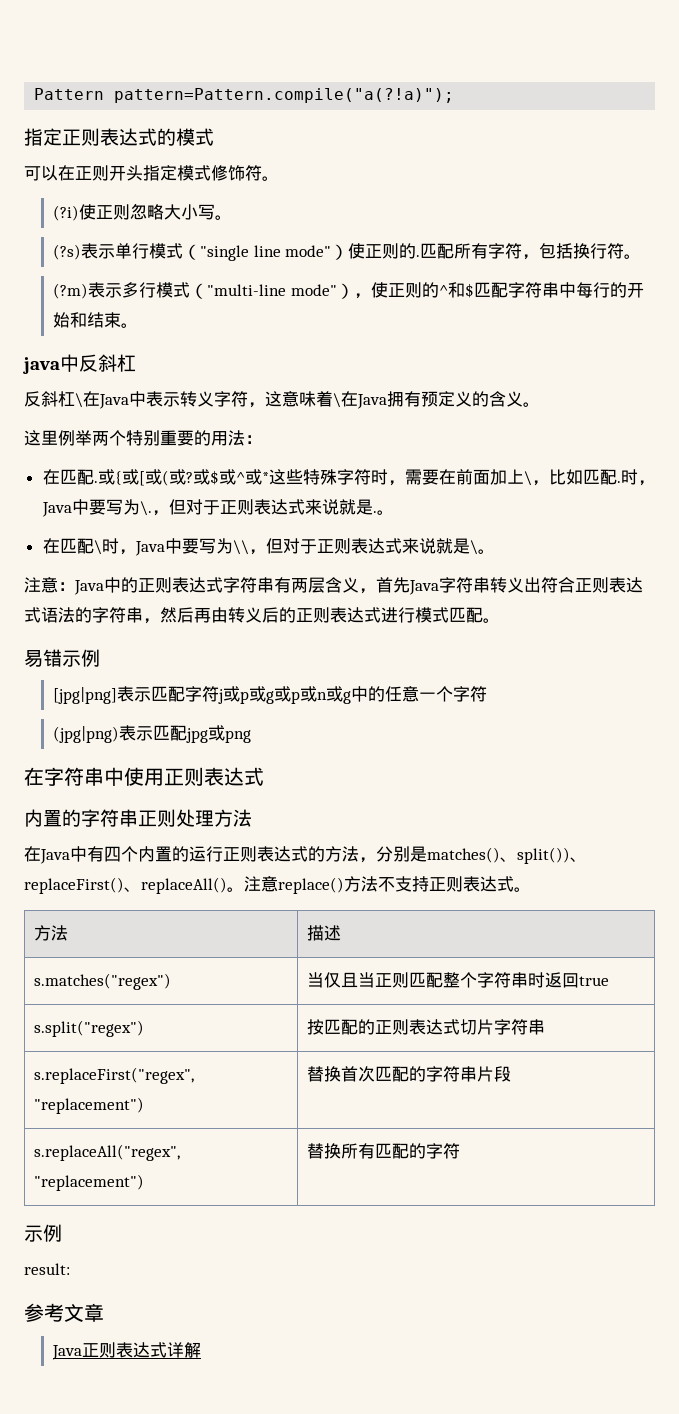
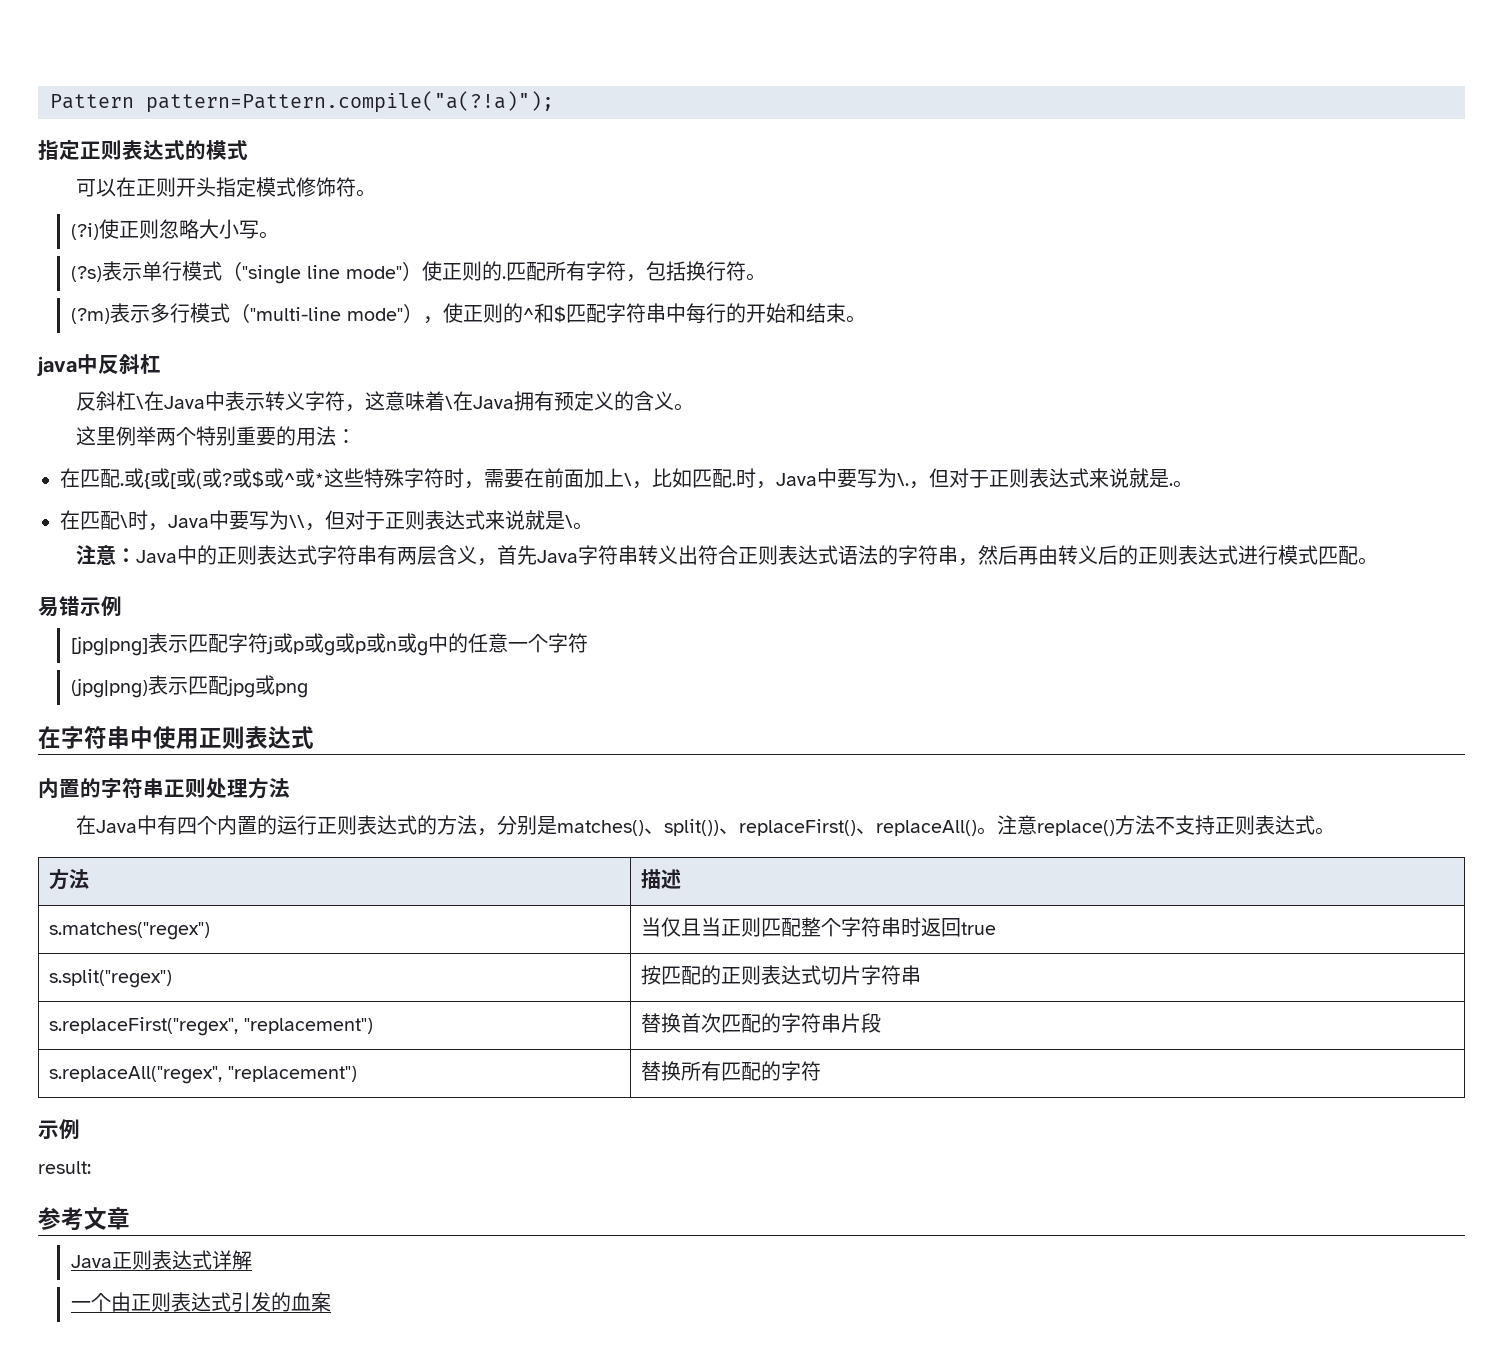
+ 一个由正则表达式引发的血案

